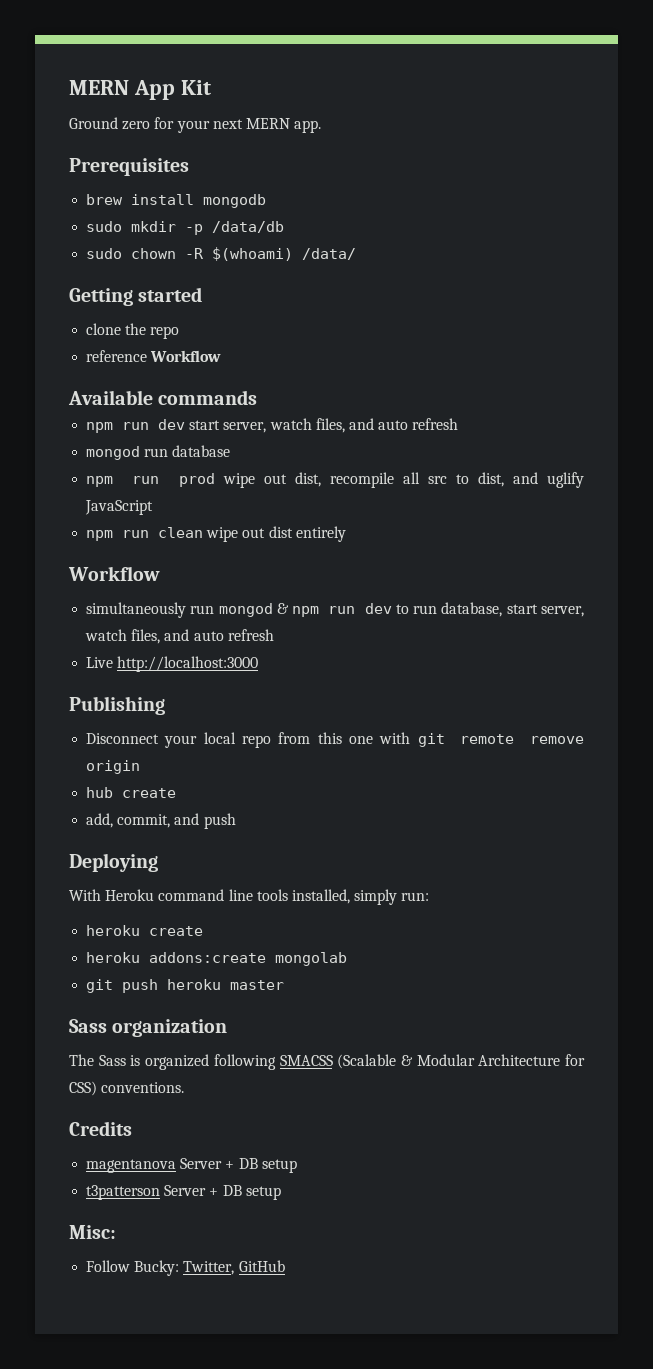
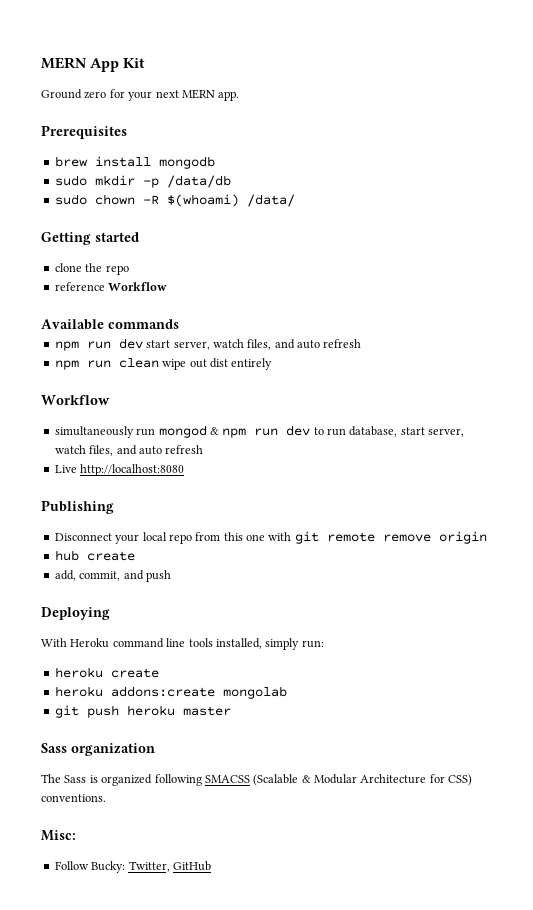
- mongod run database
- npm run prod wipe out dist, recompile all src to dist, and uglify JavaScript
- Live http://localhost:3000
+ Live http://localhost:8080
- Credits
- magentanova Server + DB setup
- t3patterson Server + DB setup

